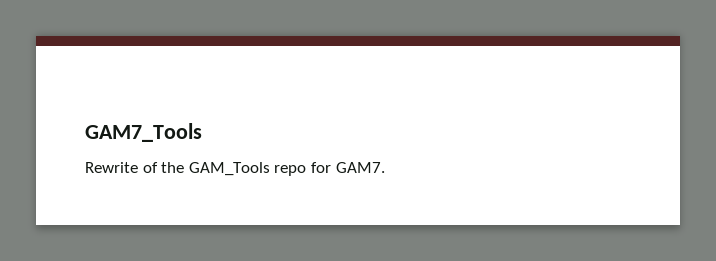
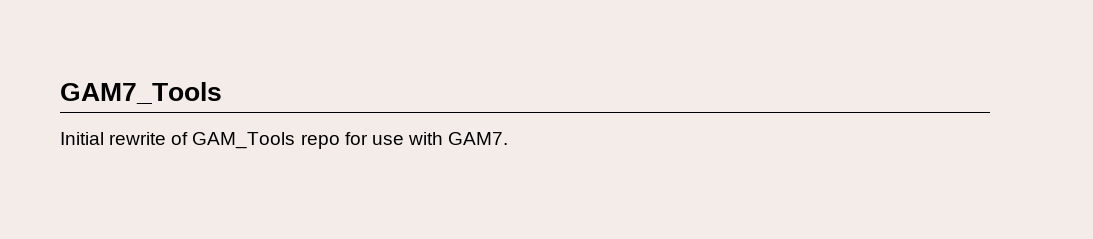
- Rewrite of the GAM_Tools repo for GAM7.
+ Initial rewrite of GAM_Tools repo for use with GAM7.

